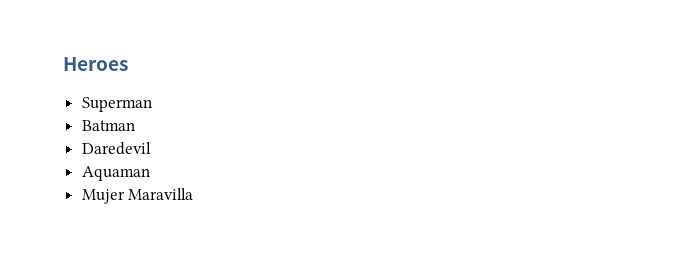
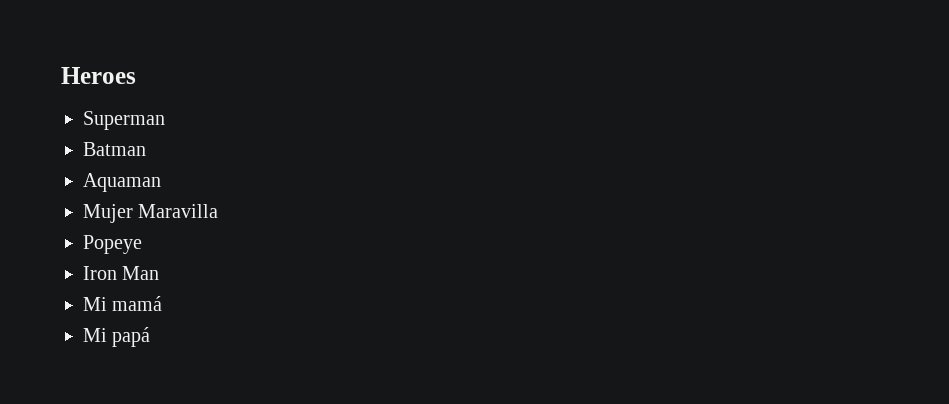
- Daredevil
+ Popeye
+ Iron Man
+ Mi mamá
+ Mi papá

